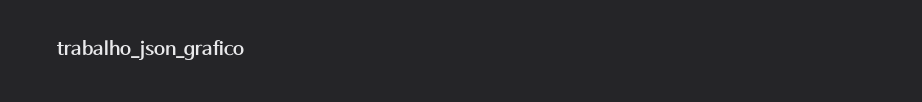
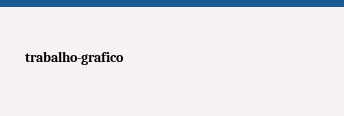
- trabalho_json_grafico
+ trabalho-grafico

